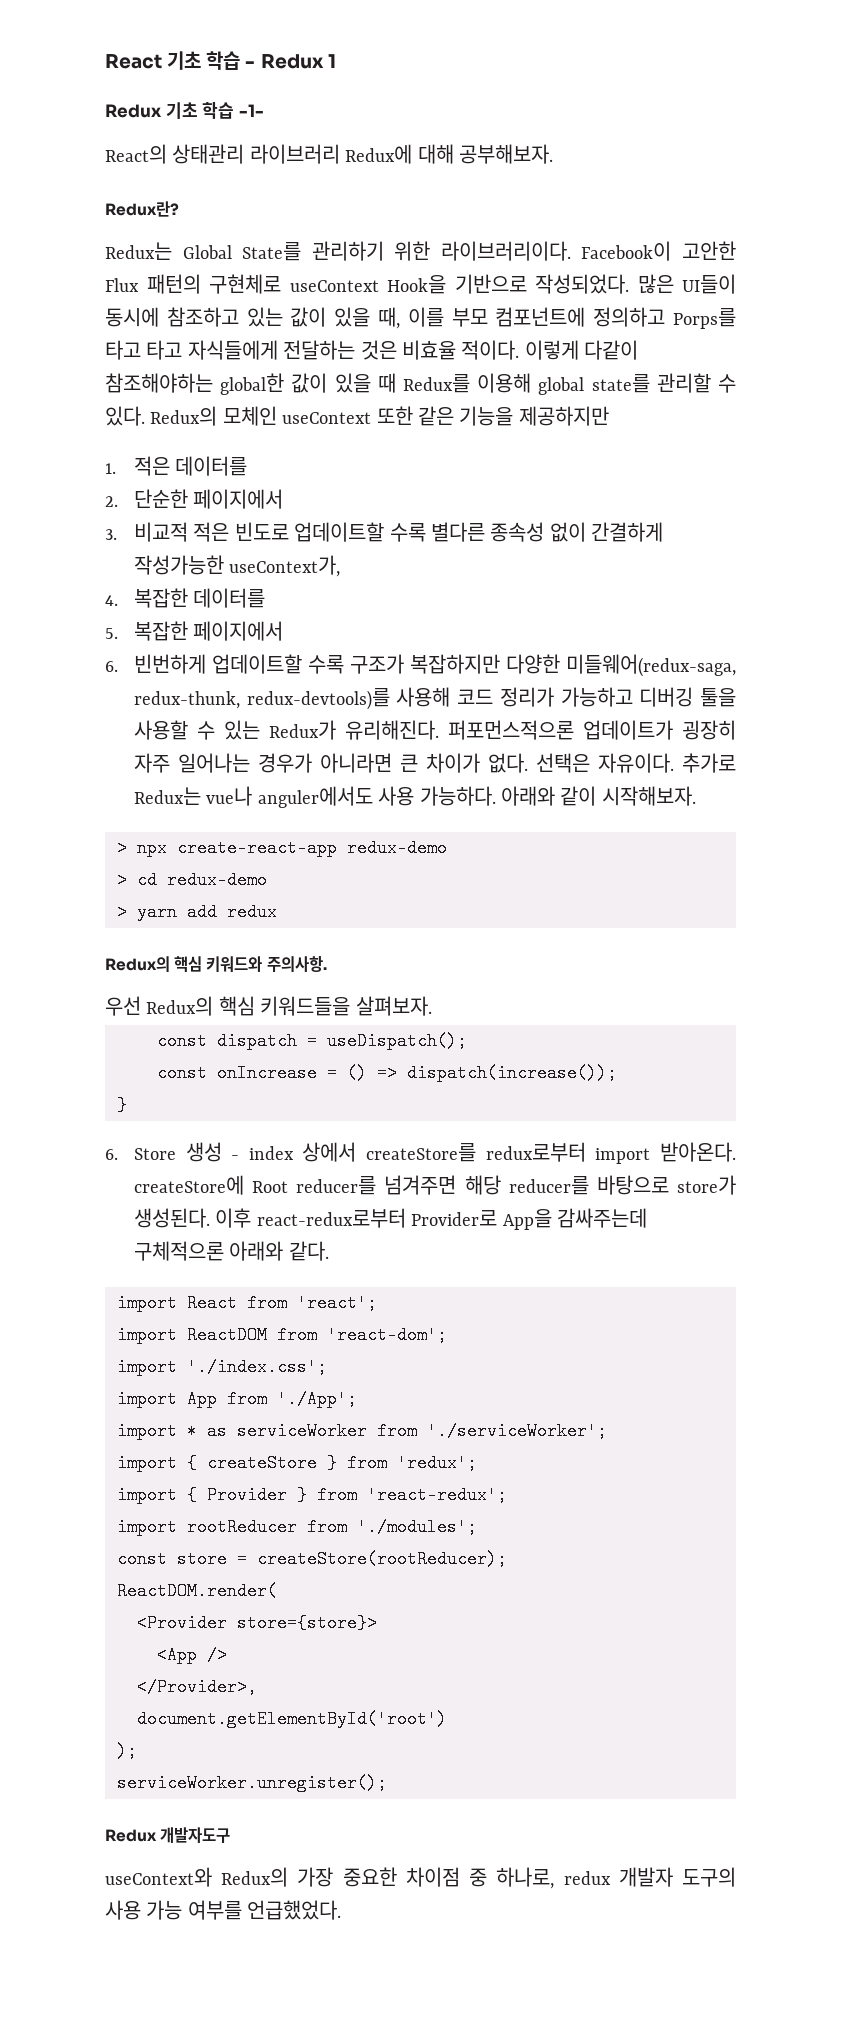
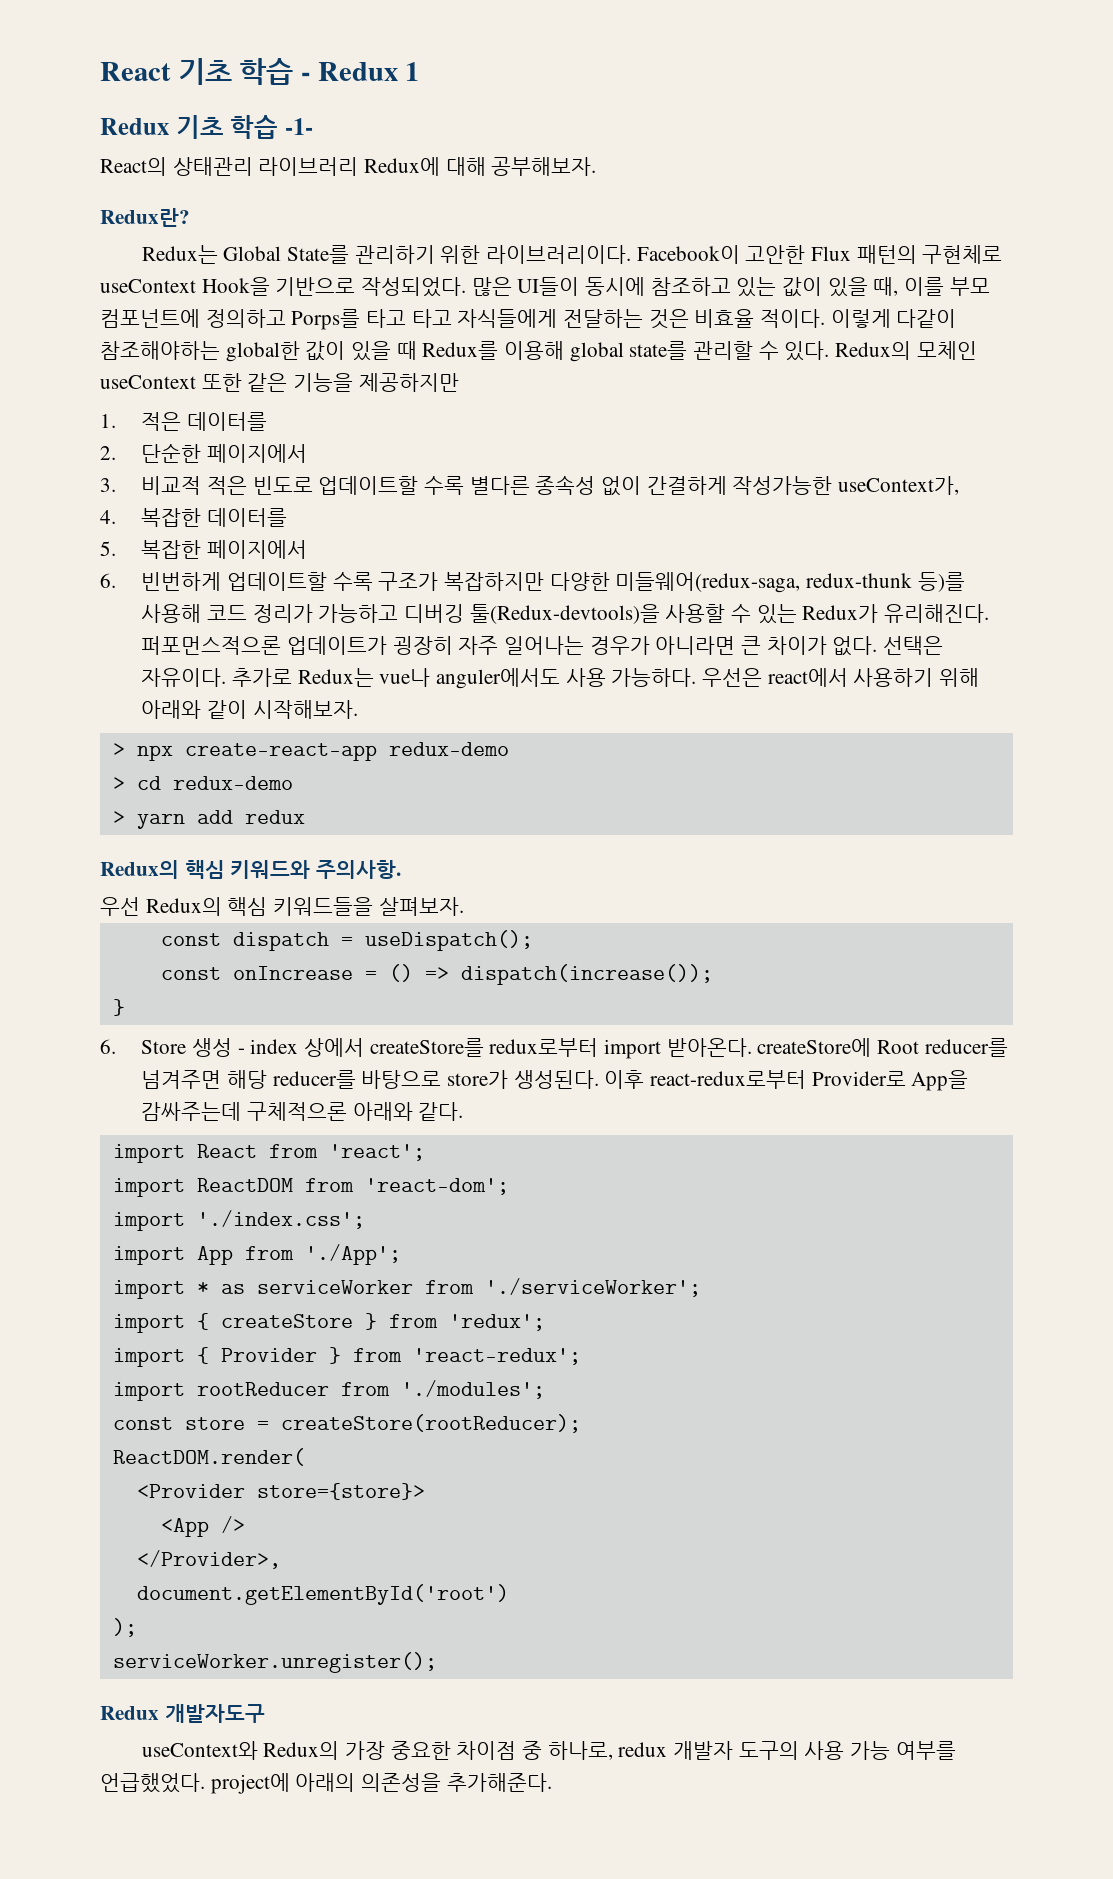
- 6. 빈번하게 업데이트할 수록 구조가 복잡하지만 다양한 미들웨어(redux-saga, redux-thunk, redux-devtools)를 사용해 코드 정리가 가능하고 디버깅 툴을 사용할 수 있는 Redux가 유리해진다.
+ 6. 빈번하게 업데이트할 수록 구조가 복잡하지만 다양한 미들웨어(redux-saga, redux-thunk 등)를 사용해 코드 정리가 가능하고 디버깅 툴(Redux-devtools)을 사용할 수 있는 Redux가 유리해진다.
- 아래와 같이 시작해보자.
+ 우선은 react에서 사용하기 위해 아래와 같이 시작해보자.
- useContext와 Redux의 가장 중요한 차이점 중 하나로, redux 개발자 도구의 사용 가능 여부를 언급했었다.
+ useContext와 Redux의 가장 중요한 차이점 중 하나로, redux 개발자 도구의 사용 가능 여부를 언급했었다. project에 아래의 의존성을 추가해준다.

